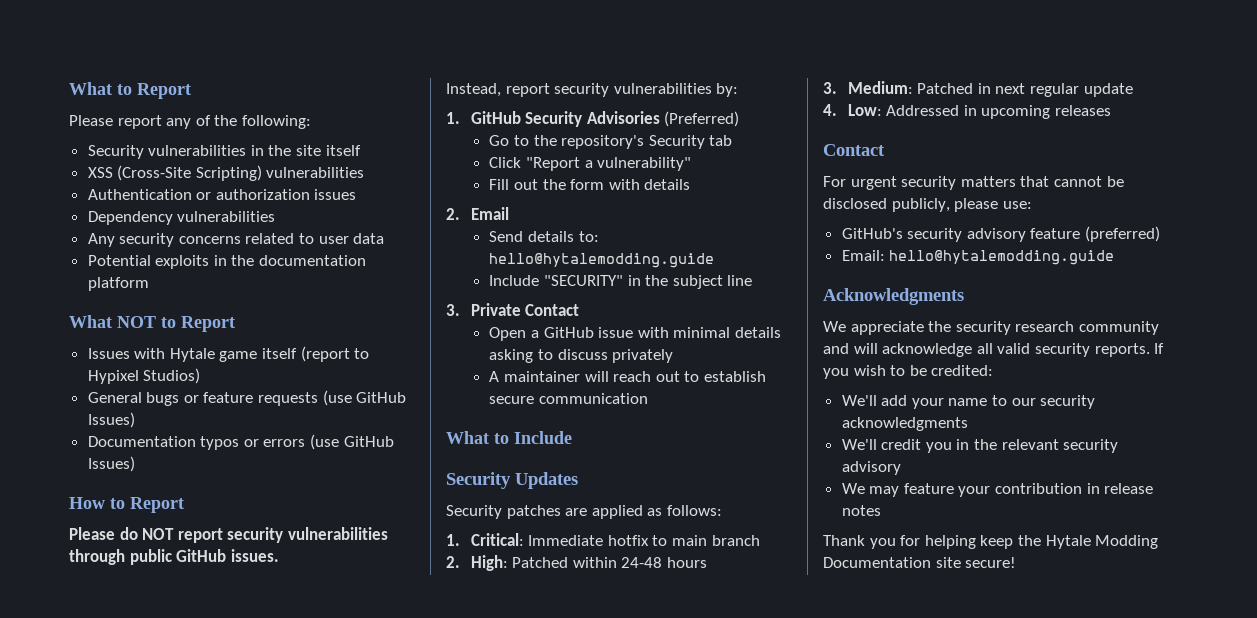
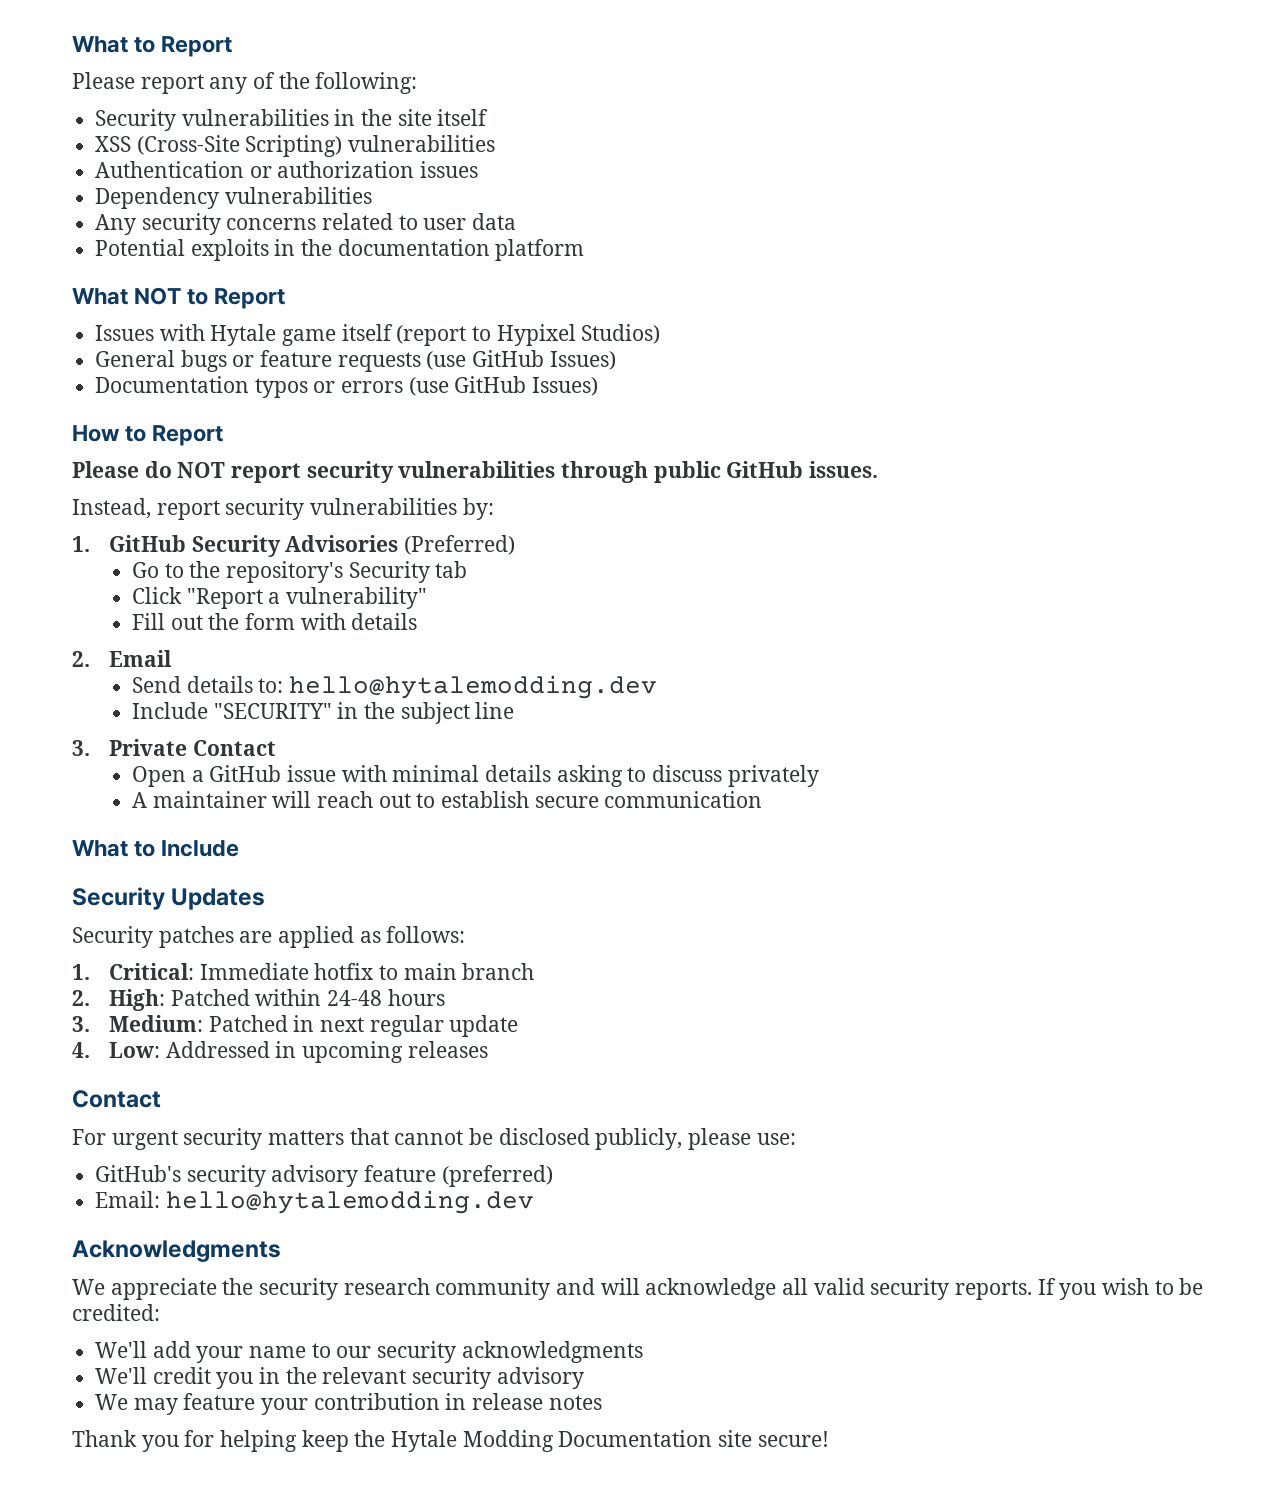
- Send details to: hello@hytalemodding.guide
+ Send details to: hello@hytalemodding.dev
- Email: hello@hytalemodding.guide
+ Email: hello@hytalemodding.dev

